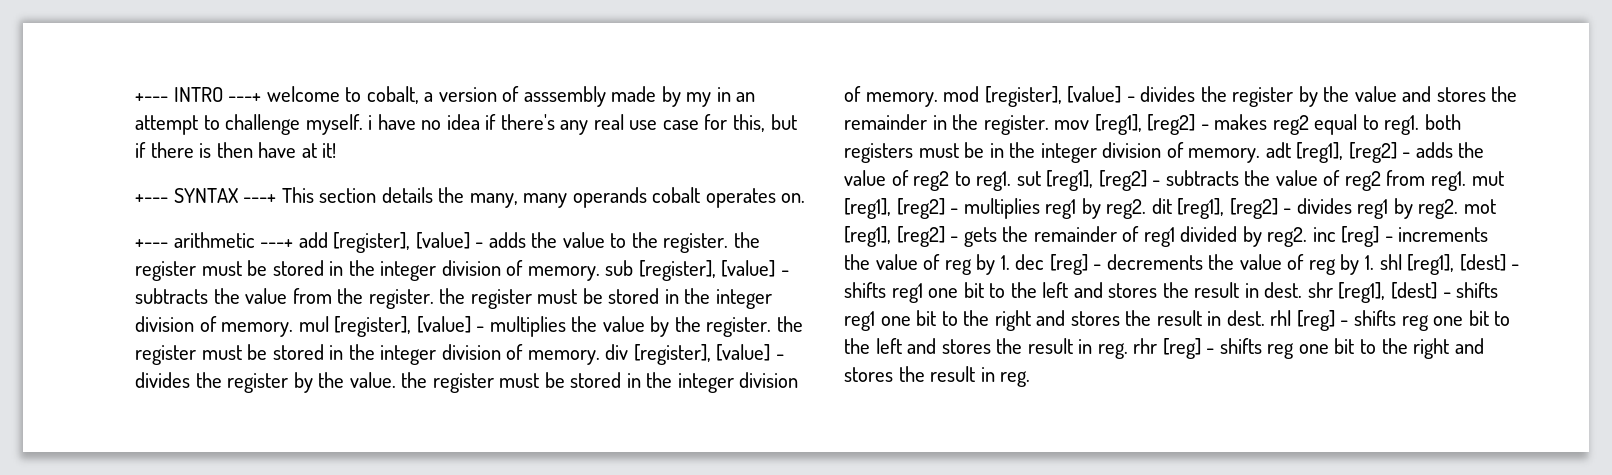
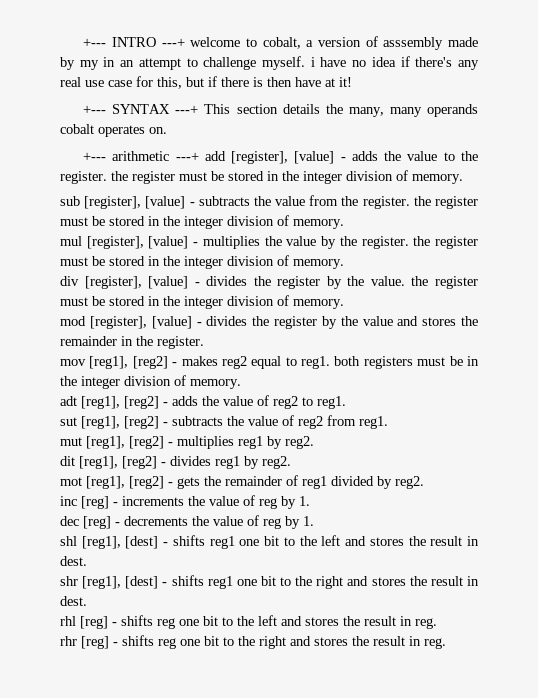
- +--- arithmetic ---+ add [register], [value] - adds the value to the register. the register must be stored in the integer division of memory. sub [register], [value] - subtracts the value from the register. the register must be stored in the integer division of memory. mul [register], [value] - multiplies the value by the register. the register must be stored in the integer division of memory. div [register], [value] - divides the register by the value. the register must be stored in the integer division of memory. mod [register], [value] - divides the register by the value and stores the remainder in the register. mov [reg1], [reg2] - makes reg2 equal to reg1. both registers must be in the integer division of memory. adt [reg1], [reg2] - adds the value of reg2 to reg1. sut [reg1], [reg2] - subtracts the value of reg2 from reg1. mut [reg1], [reg2] - multiplies reg1 by reg2. dit [reg1], [reg2] - divides reg1 by reg2. mot [reg1], [reg2] - gets the remainder of reg1 divided by reg2. inc [reg] - increments the value of reg by 1. dec [reg] - decrements the value of reg by 1. shl [reg1], [dest] - shifts reg1 one bit to the left and stores the result in dest. shr [reg1], [dest] - shifts reg1 one bit to the right and stores the result in dest. rhl [reg] - shifts reg one bit to the left and stores the result in reg. rhr [reg] - shifts reg one bit to the right and stores the result in reg.
+ +--- arithmetic ---+ add [register], [value] - adds the value to the register. the register must be stored in the integer division of memory.
+ sub [register], [value] - subtracts the value from the register. the register must be stored in the integer division of memory.
+ mul [register], [value] - multiplies the value by the register. the register must be stored in the integer division of memory.
+ div [register], [value] - divides the register by the value. the register must be stored in the integer division of memory.
+ mod [register], [value] - divides the register by the value and stores the remainder in the register.
+ mov [reg1], [reg2] - makes reg2 equal to reg1. both registers must be in the integer division of memory.
+ adt [reg1], [reg2] - adds the value of reg2 to reg1.
+ sut [reg1], [reg2] - subtracts the value of reg2 from reg1.
+ mut [reg1], [reg2] - multiplies reg1 by reg2.
+ dit [reg1], [reg2] - divides reg1 by reg2.
+ mot [reg1], [reg2] - gets the remainder of reg1 divided by reg2.
+ inc [reg] - increments the value of reg by 1.
+ dec [reg] - decrements the value of reg by 1.
+ shl [reg1], [dest] - shifts reg1 one bit to the left and stores the result in dest.
+ shr [reg1], [dest] - shifts reg1 one bit to the right and stores the result in dest.
+ rhl [reg] - shifts reg one bit to the left and stores the result in reg.
+ rhr [reg] - shifts reg one bit to the right and stores the result in reg.

